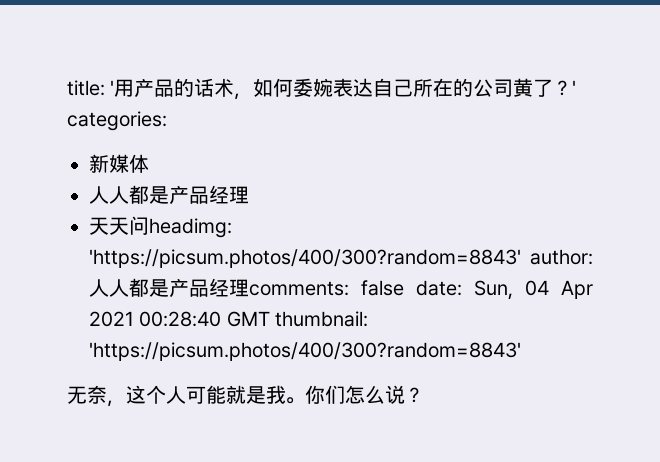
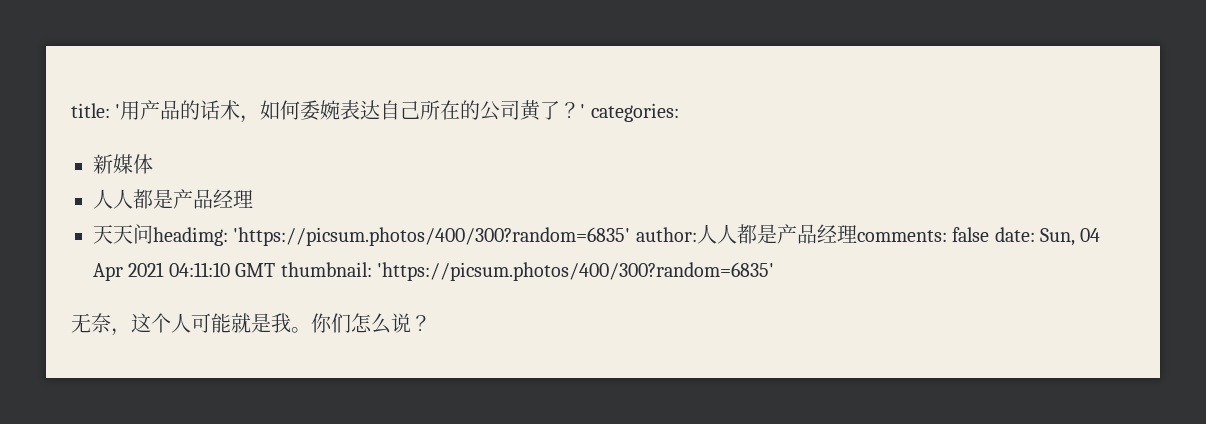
- 天天问headimg: 'https://picsum.photos/400/300?random=8843' author:人人都是产品经理comments: false date: Sun, 04 Apr 2021 00:28:40 GMT thumbnail: 'https://picsum.photos/400/300?random=8843'
+ 天天问headimg: 'https://picsum.photos/400/300?random=6835' author:人人都是产品经理comments: false date: Sun, 04 Apr 2021 04:11:10 GMT thumbnail: 'https://picsum.photos/400/300?random=6835'

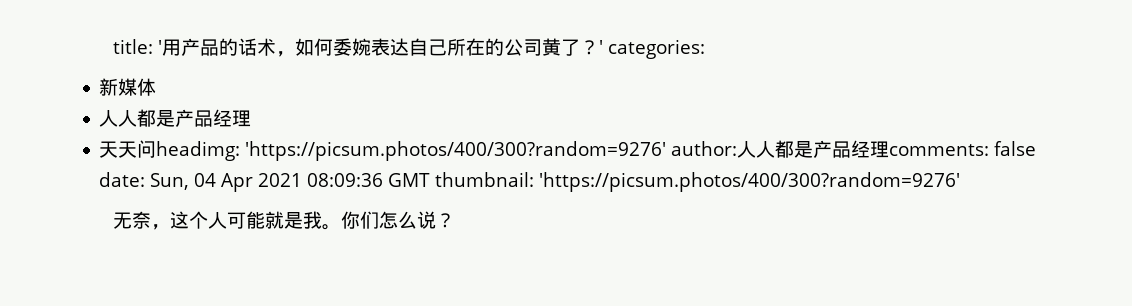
- 天天问headimg: 'https://picsum.photos/400/300?random=6835' author:人人都是产品经理comments: false date: Sun, 04 Apr 2021 04:11:10 GMT thumbnail: 'https://picsum.photos/400/300?random=6835'
+ 天天问headimg: 'https://picsum.photos/400/300?random=9276' author:人人都是产品经理comments: false date: Sun, 04 Apr 2021 08:09:36 GMT thumbnail: 'https://picsum.photos/400/300?random=9276'

